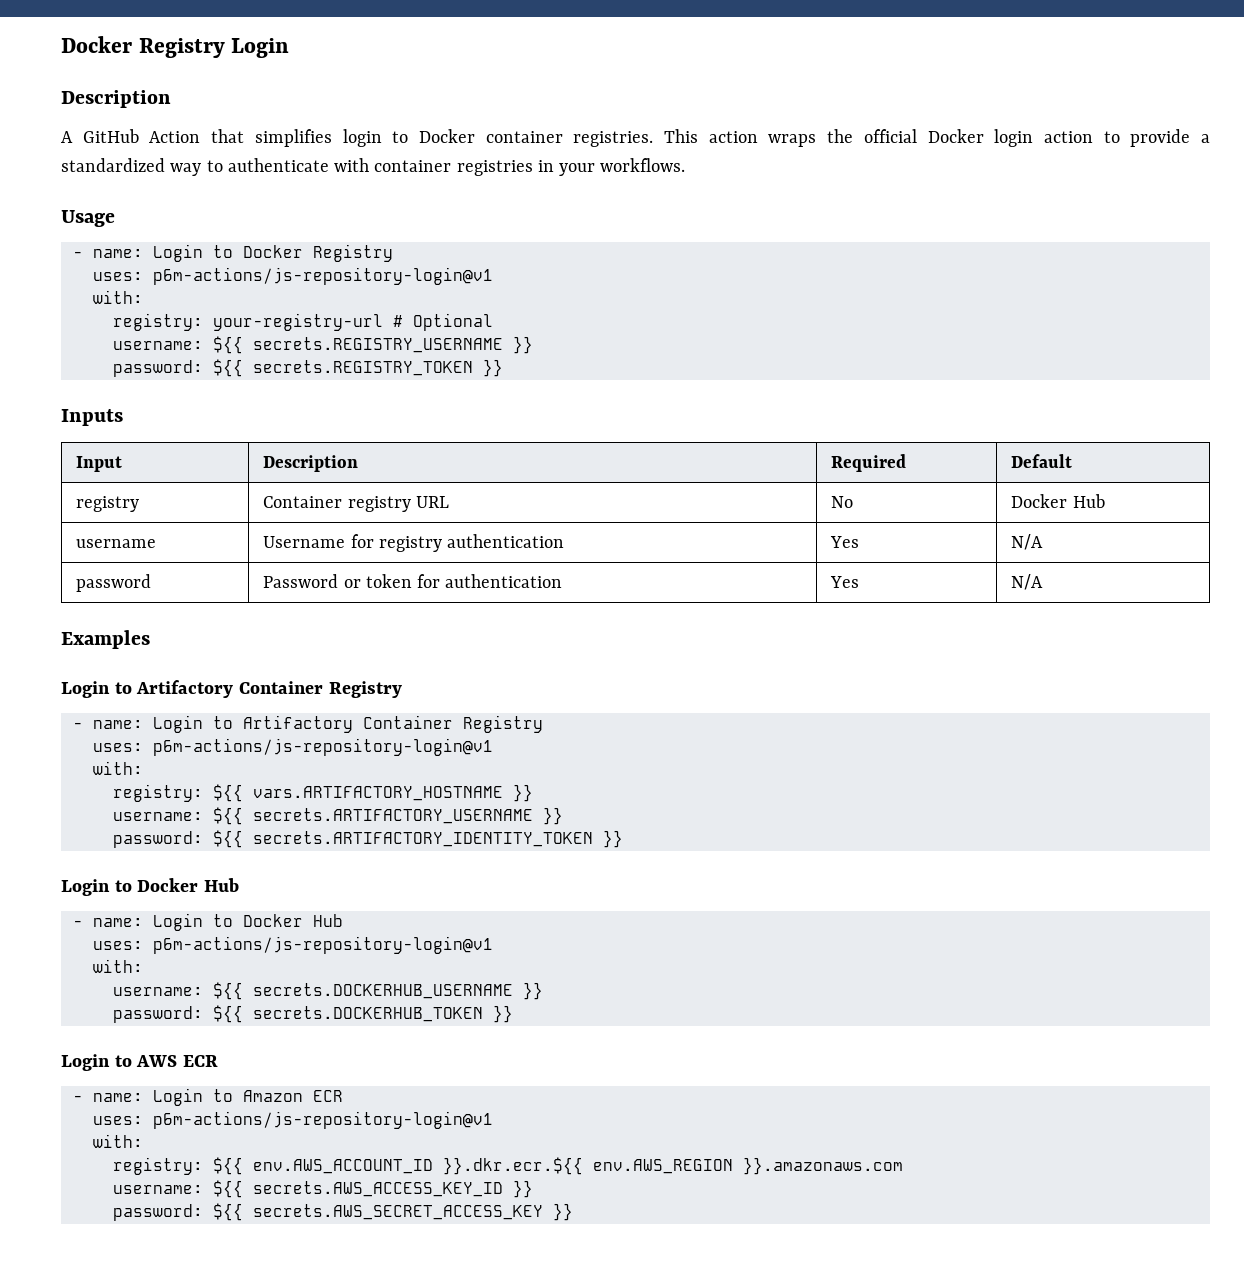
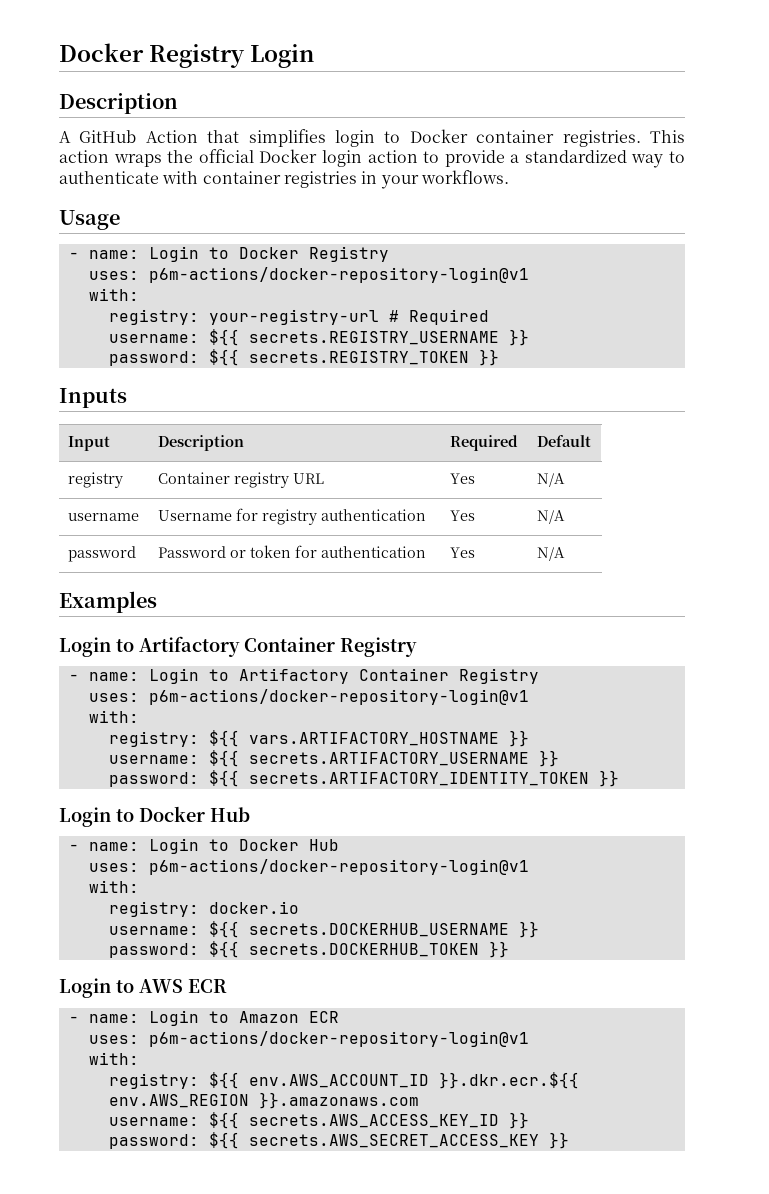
  - name: Login to Docker Registry
- uses: p6m-actions/js-repository-login@v1
+ uses: p6m-actions/docker-repository-login@v1
- registry: your-registry-url # Optional
+ registry: your-registry-url # Required
- registry | Container registry URL | No | Docker Hub
+ registry | Container registry URL | Yes | N/A
  - name: Login to Artifactory Container Registry
- uses: p6m-actions/js-repository-login@v1
+ uses: p6m-actions/docker-repository-login@v1
  - name: Login to Docker Hub
- uses: p6m-actions/js-repository-login@v1
+ uses: p6m-actions/docker-repository-login@v1
  with:
+ registry: docker.io
  - name: Login to Amazon ECR
- uses: p6m-actions/js-repository-login@v1
+ uses: p6m-actions/docker-repository-login@v1

